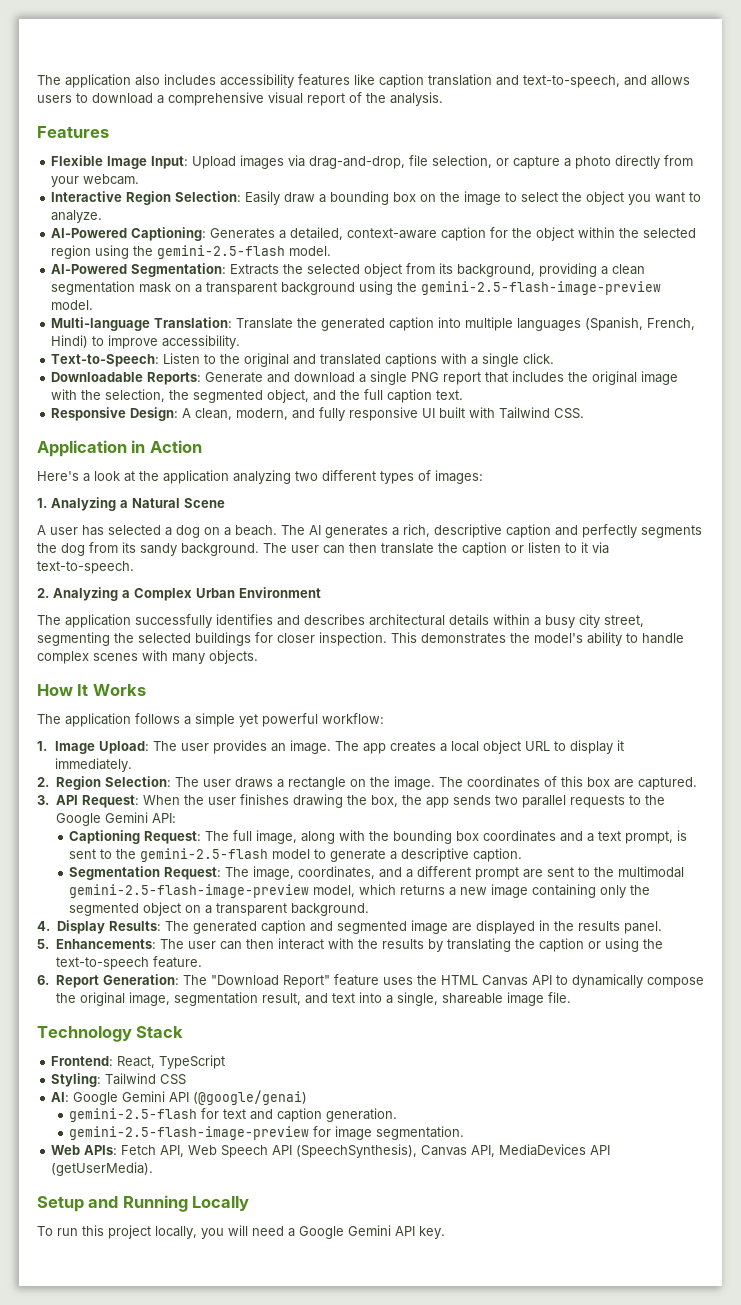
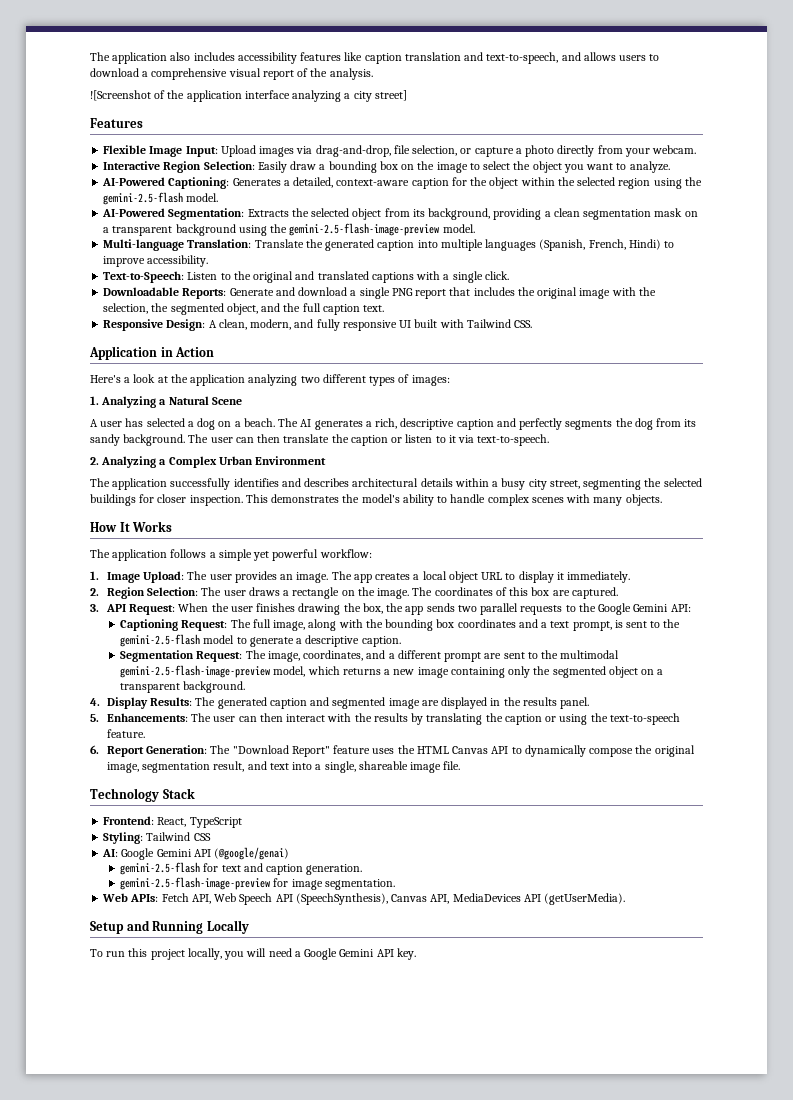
+ ![Screenshot of the application interface analyzing a city street]

